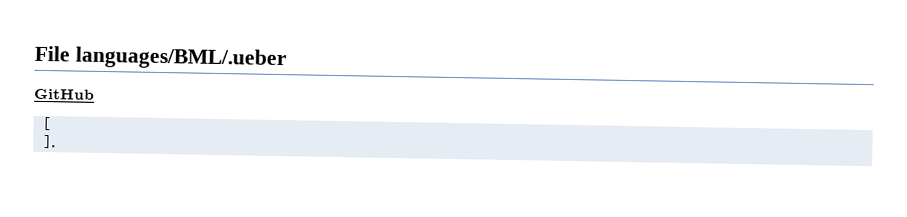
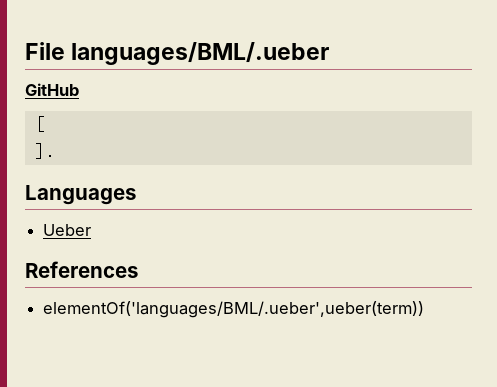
+ Languages
+ Ueber
+ References
+ elementOf('languages/BML/.ueber',ueber(term))

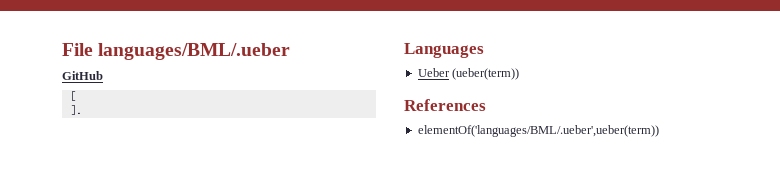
- Ueber
+ Ueber (ueber(term))

